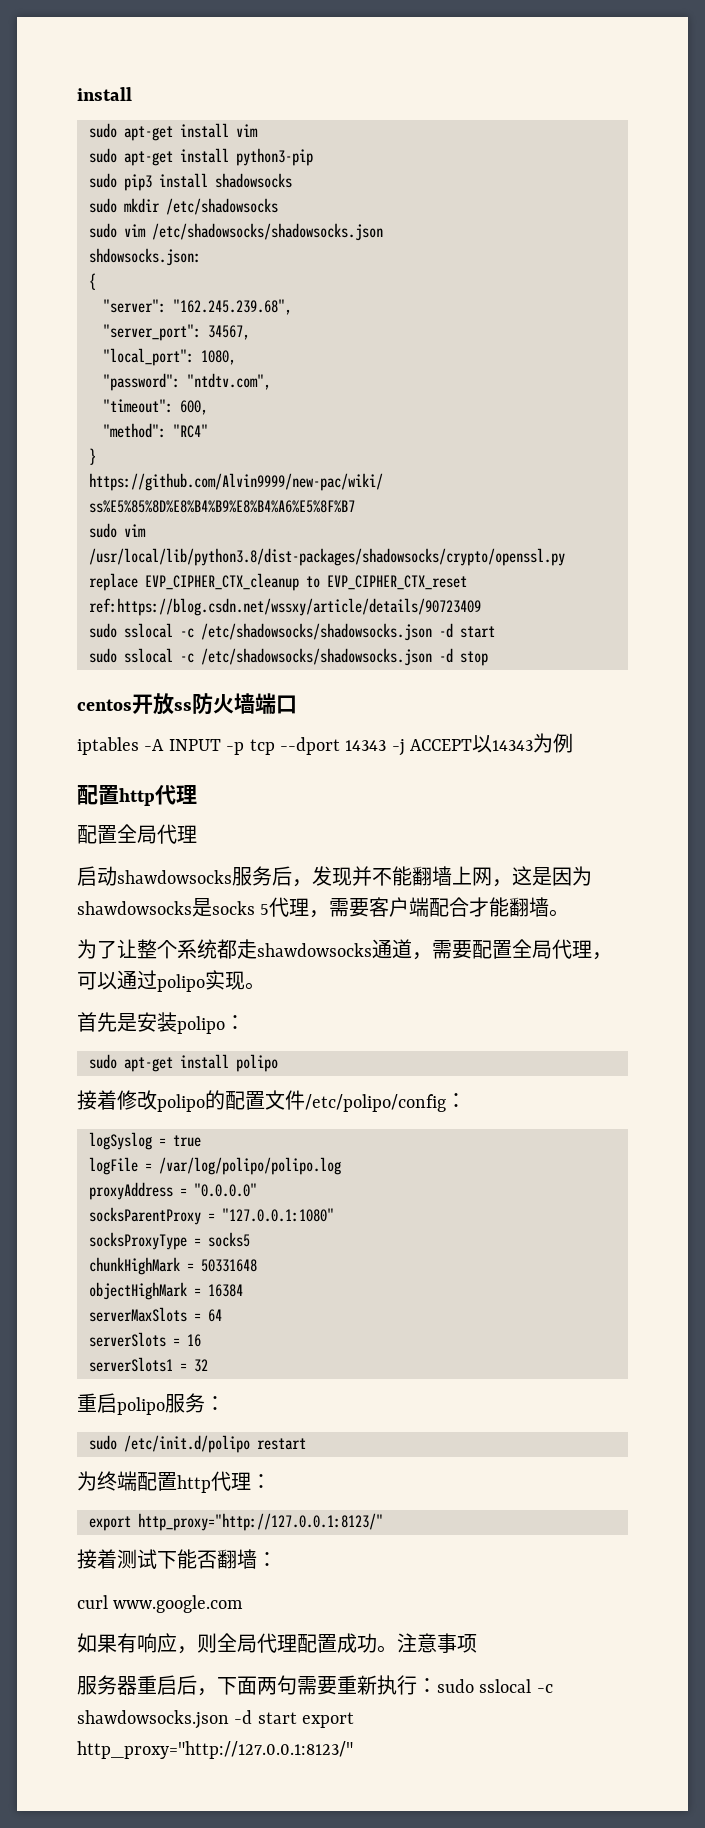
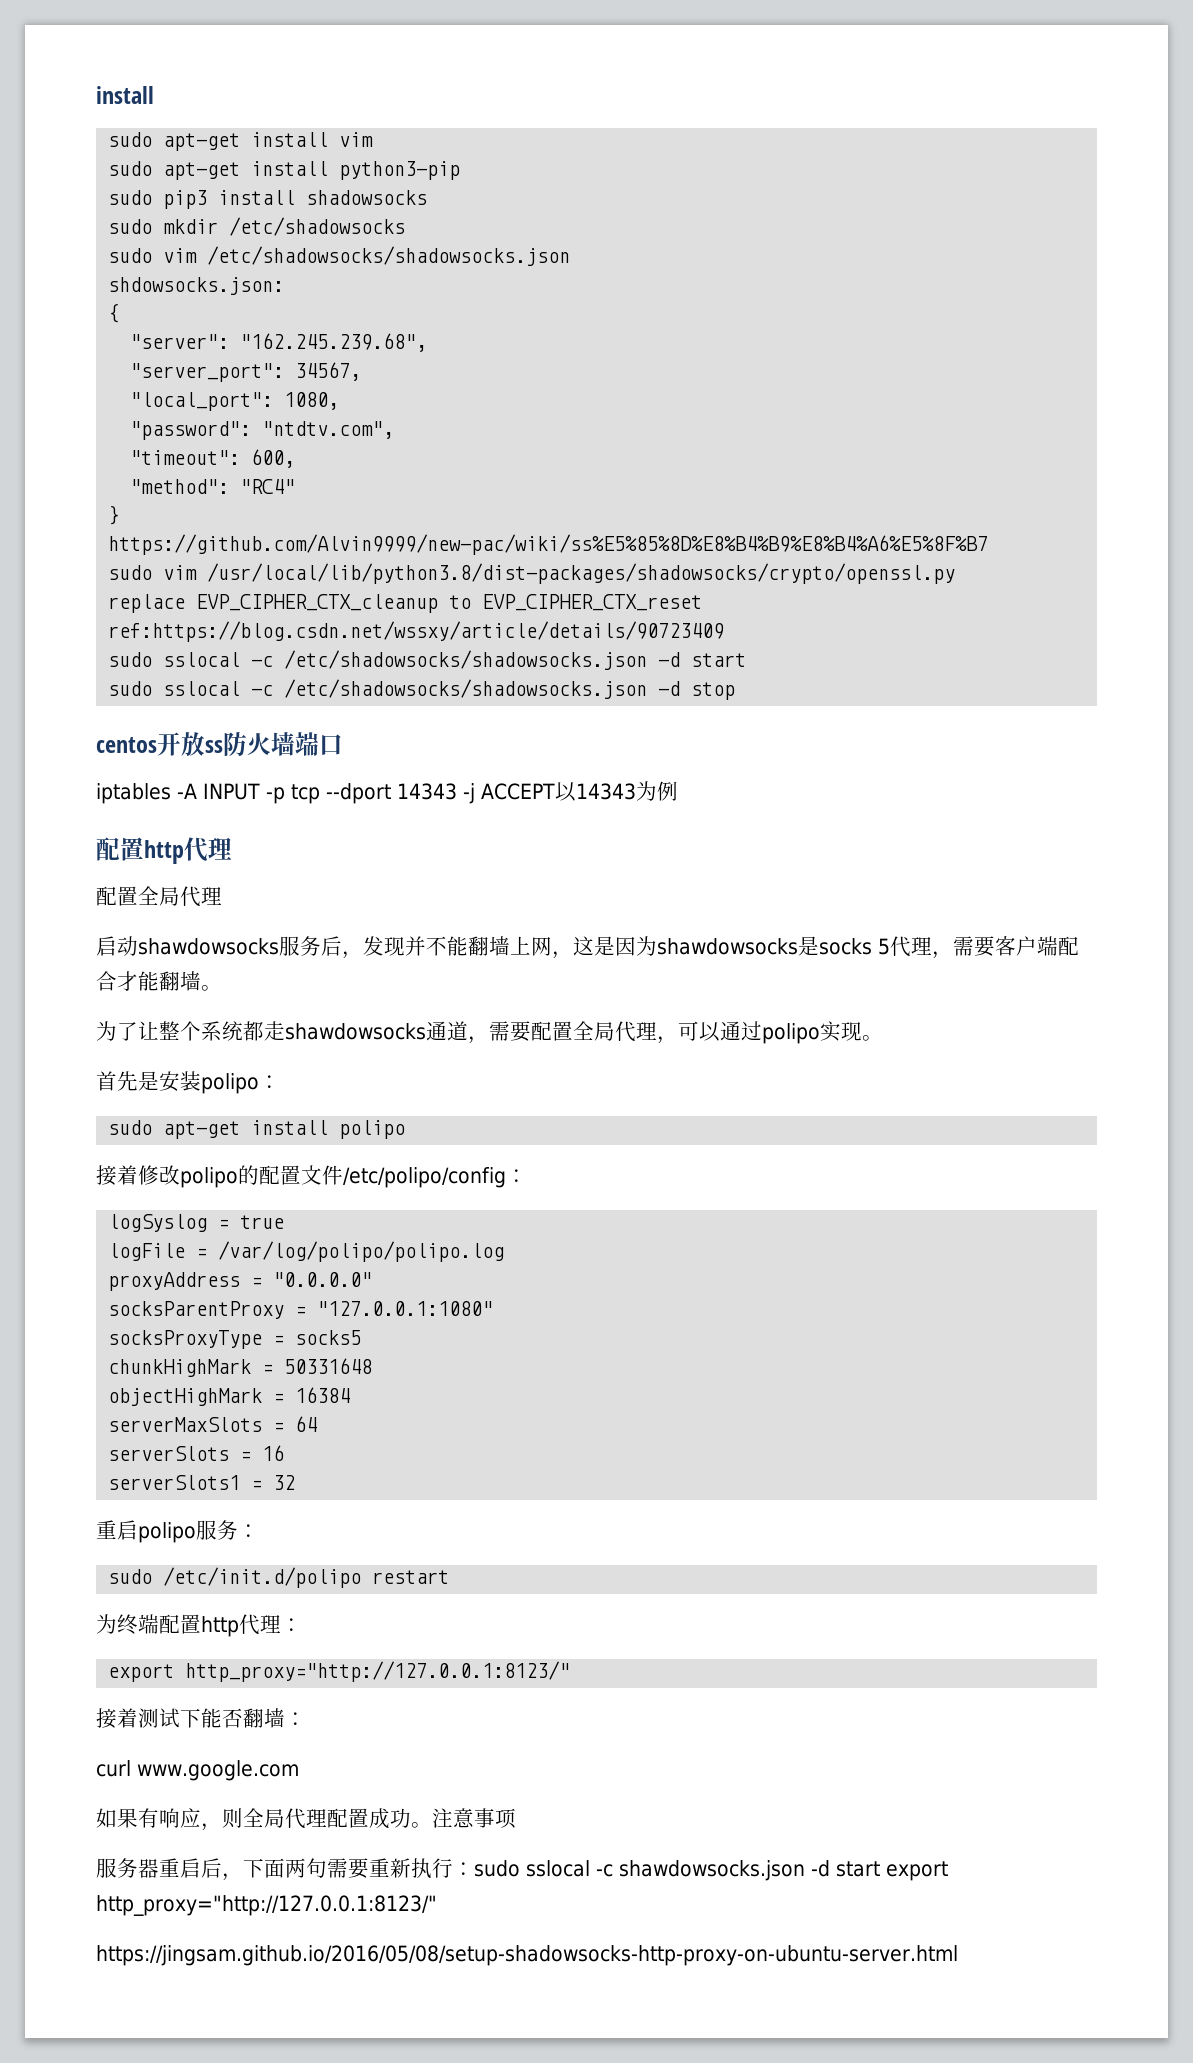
+ https://jingsam.github.io/2016/05/08/setup-shadowsocks-http-proxy-on-ubuntu-server.html

